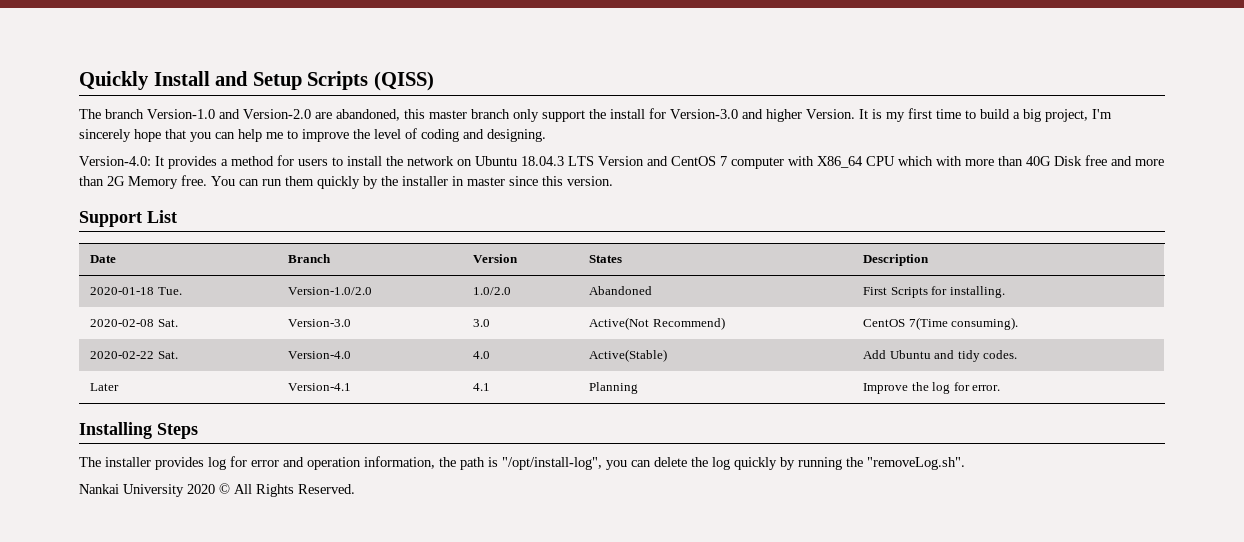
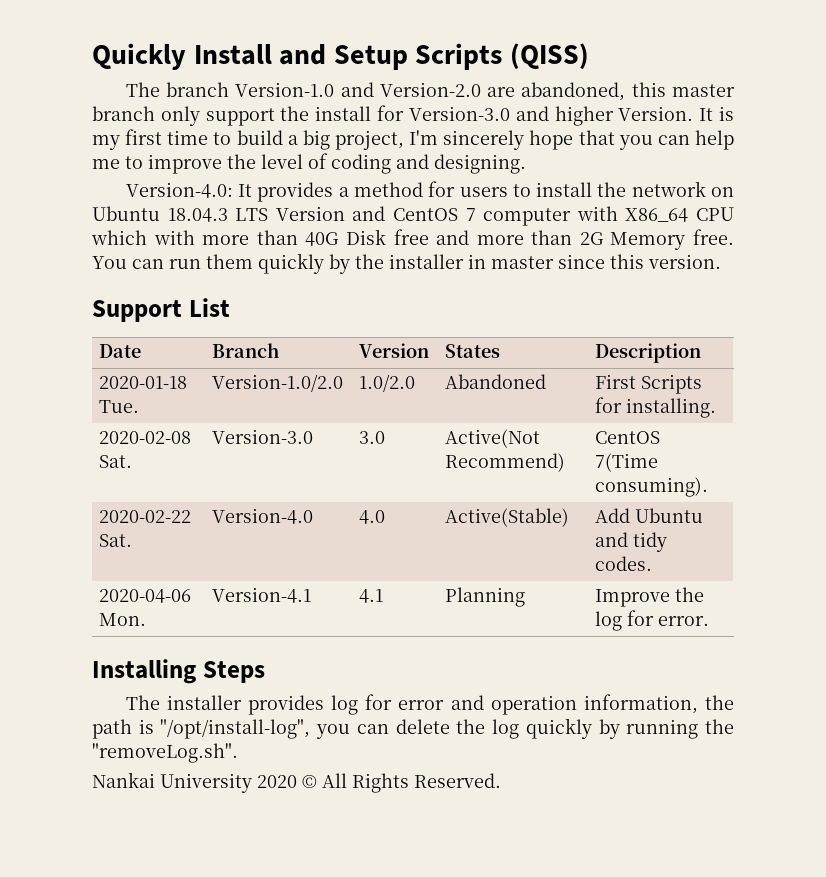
- Later | Version-4.1 | 4.1 | Planning | Improve the log for error.
+ 2020-04-06 Mon. | Version-4.1 | 4.1 | Planning | Improve the log for error.

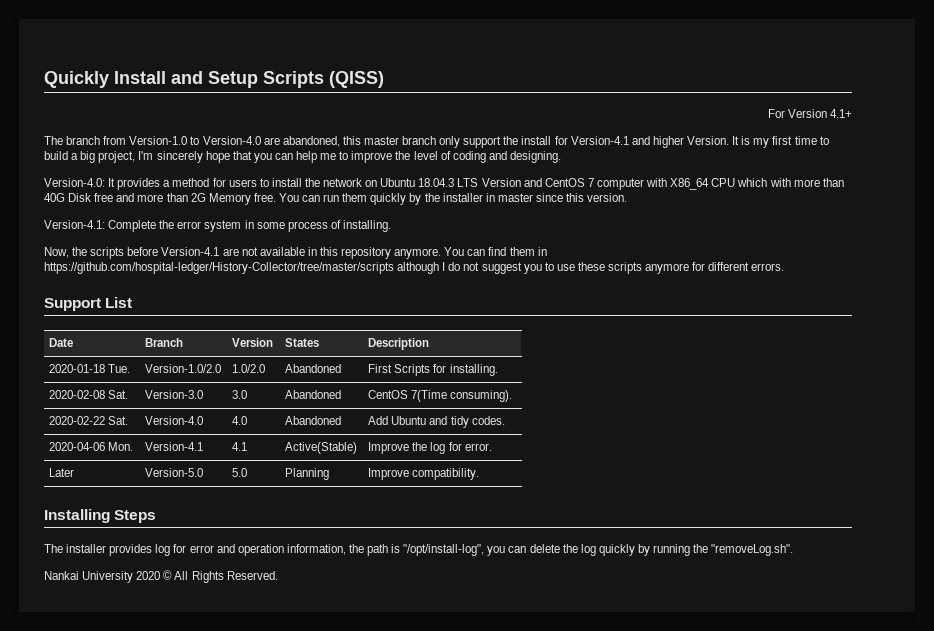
+ For Version 4.1+
- The branch Version-1.0 and Version-2.0 are abandoned, this master branch only support the install for Version-3.0 and higher Version.
+ The branch from Version-1.0 to Version-4.0 are abandoned, this master branch only support the install for Version-4.1 and higher Version.
+ Version-4.1: Complete the error system in some process of installing.
+ Now, the scripts before Version-4.1 are not available in this repository anymore. You can find them in https://github.com/hospital-ledger/History-Collector/tree/master/scripts although I do not suggest you to use these scripts anymore for different errors.
- 2020-02-08 Sat. | Version-3.0 | 3.0 | Active(Not Recommend) | CentOS 7(Time consuming).
+ 2020-02-08 Sat. | Version-3.0 | 3.0 | Abandoned | CentOS 7(Time consuming).
- 2020-02-22 Sat. | Version-4.0 | 4.0 | Active(Stable) | Add Ubuntu and tidy codes.
+ 2020-02-22 Sat. | Version-4.0 | 4.0 | Abandoned | Add Ubuntu and tidy codes.
- 2020-04-06 Mon. | Version-4.1 | 4.1 | Planning | Improve the log for error.
+ 2020-04-06 Mon. | Version-4.1 | 4.1 | Active(Stable) | Improve the log for error.
+ Later | Version-5.0 | 5.0 | Planning | Improve compatibility.

